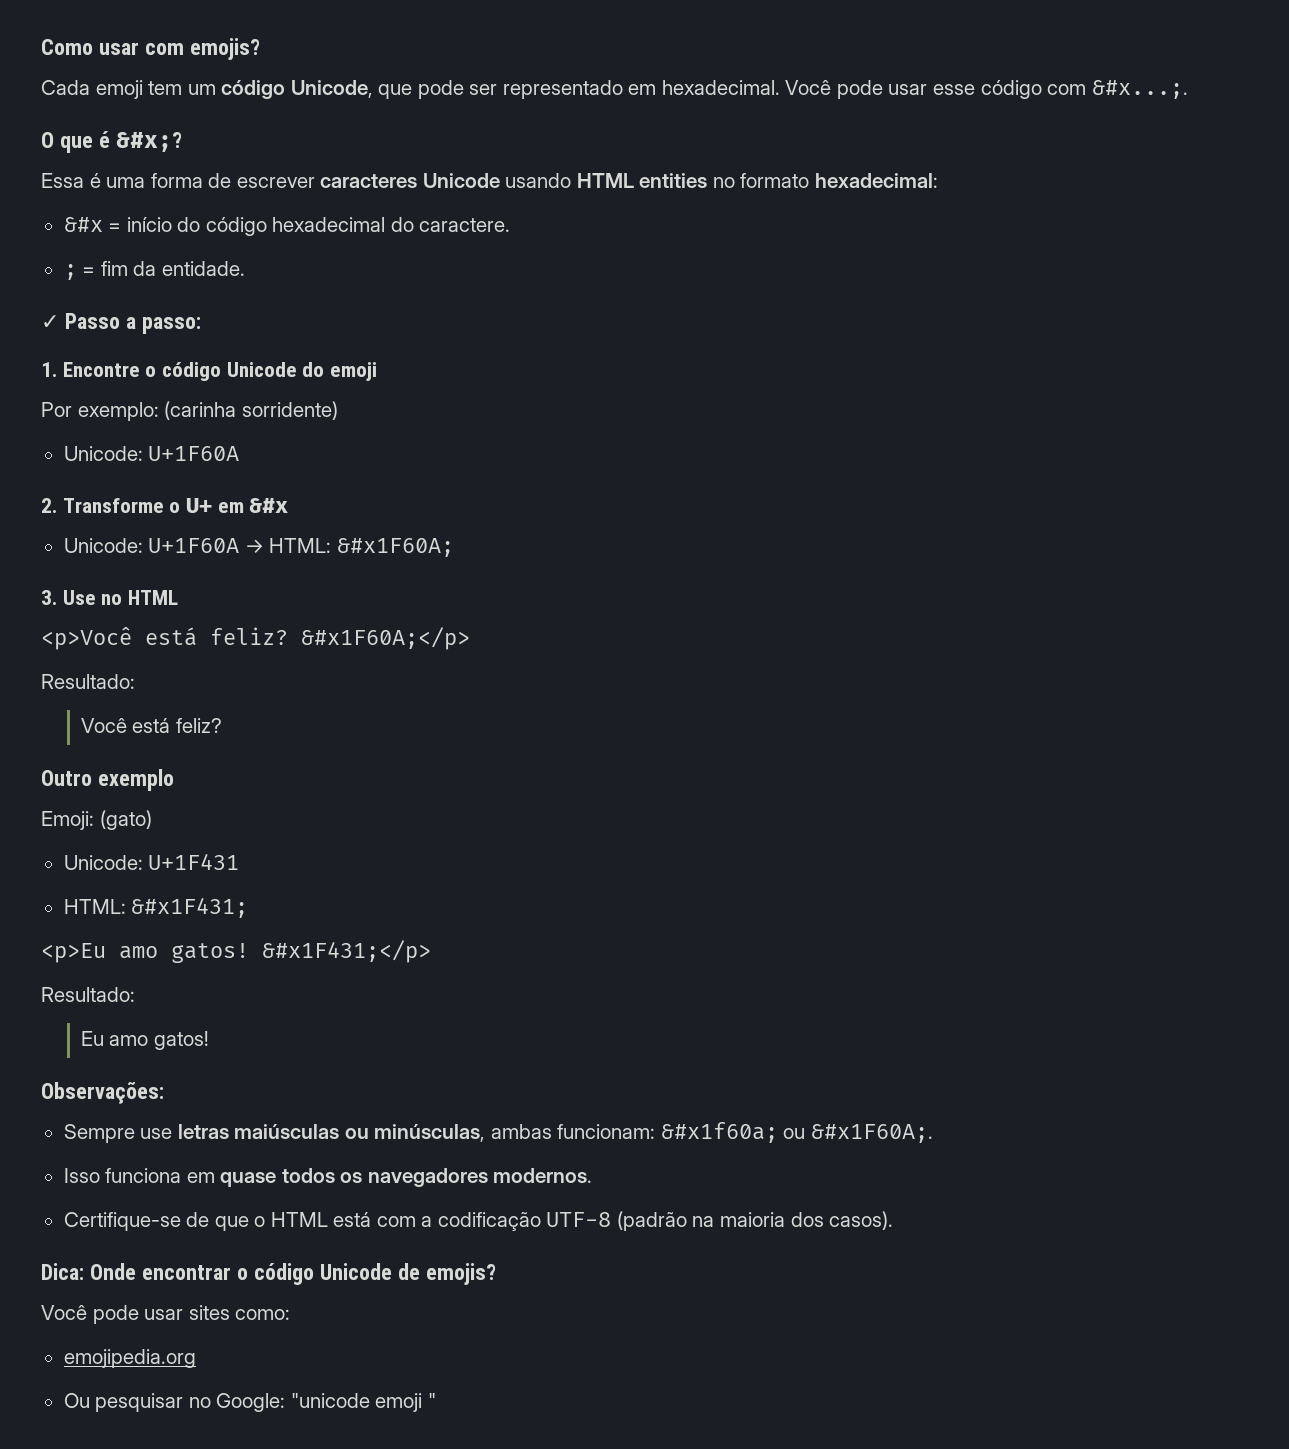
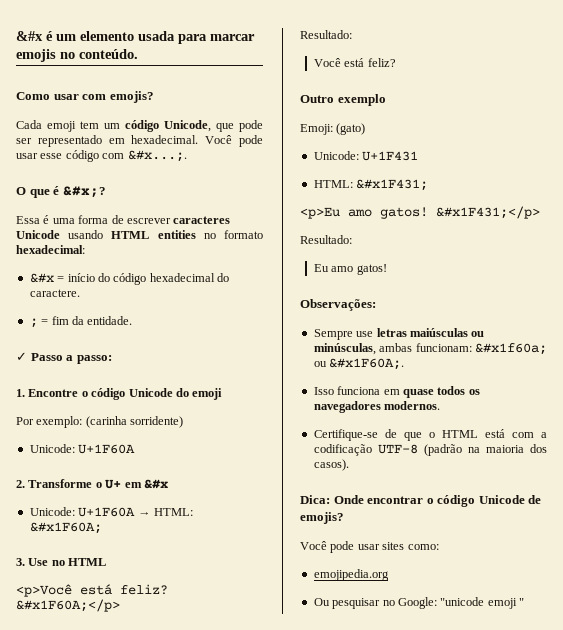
+ &#x é um elemento usada para marcar emojis no conteúdo.

